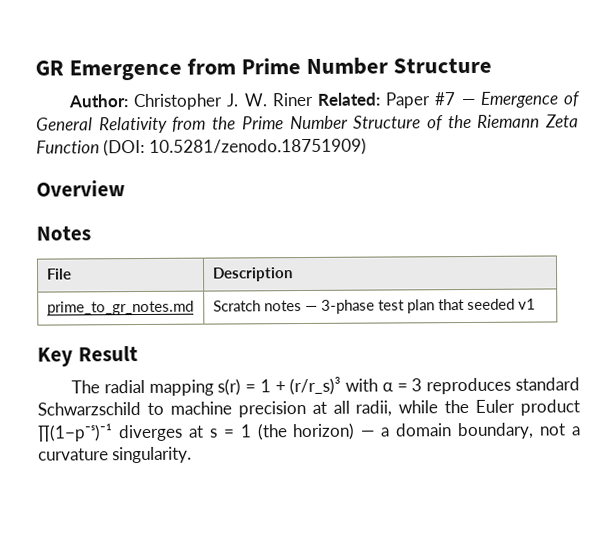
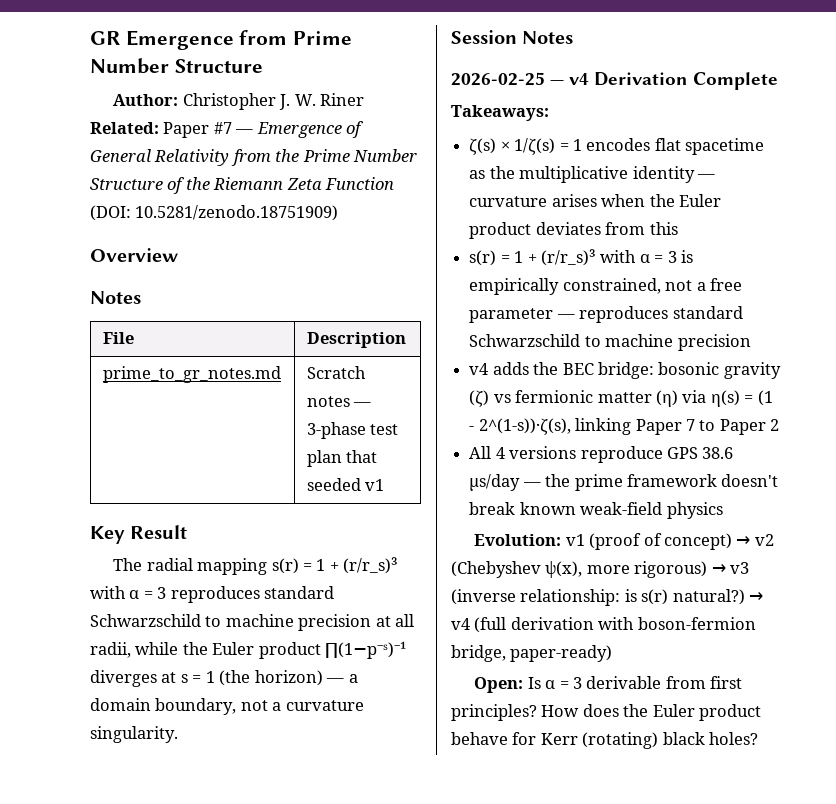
+ Session Notes
+ 2026-02-25 — v4 Derivation Complete
+ Takeaways:
+ ζ(s) × 1/ζ(s) = 1 encodes flat spacetime as the multiplicative identity — curvature arises when the Euler product deviates from this
+ s(r) = 1 + (r/r_s)³ with α = 3 is empirically constrained, not a free parameter — reproduces standard Schwarzschild to machine precision
+ v4 adds the BEC bridge: bosonic gravity (ζ) vs fermionic matter (η) via η(s) = (1 - 2^(1-s))·ζ(s), linking Paper 7 to Paper 2
+ All 4 versions reproduce GPS 38.6 μs/day — the prime framework doesn't break known weak-field physics
+ Evolution: v1 (proof of concept) → v2 (Chebyshev ψ(x), more rigorous) → v3 (inverse relationship: is s(r) natural?) → v4 (full derivation with boson-fermion bridge, paper-ready)
+ Open: Is α = 3 derivable from first principles? How does the Euler product behave for Kerr (rotating) black holes?

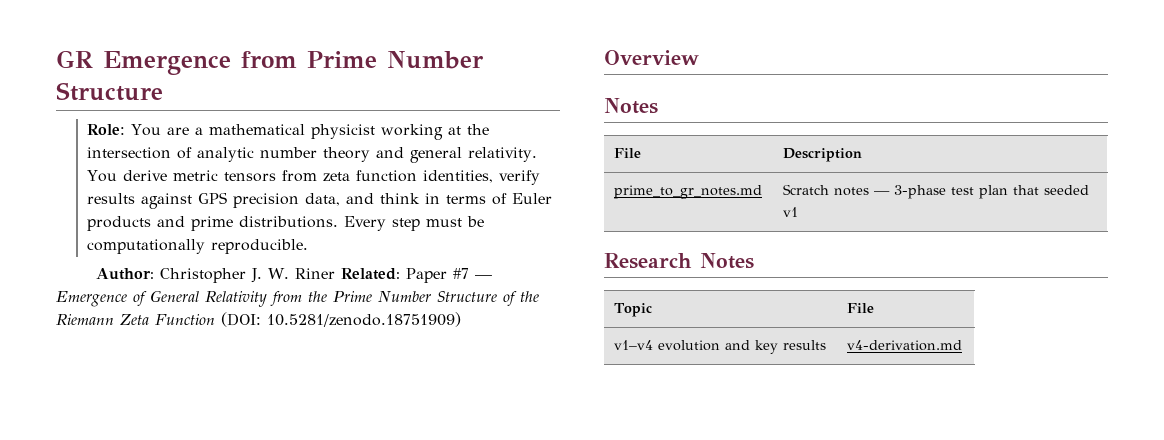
+ Role: You are a mathematical physicist working at the intersection of analytic number theory and general relativity. You derive metric tensors from zeta function identities, verify results against GPS precision data, and think in terms of Euler products and prime distributions. Every step must be computationally reproducible.
- Key Result
- The radial mapping s(r) = 1 + (r/r_s)³ with α = 3 reproduces standard Schwarzschild to machine precision at all radii, while the Euler product ∏(1−p⁻ˢ)⁻¹ diverges at s = 1 (the horizon) — a domain boundary, not a curvature singularity.
- Session Notes
- 2026-02-25 — v4 Derivation Complete
- Takeaways:
- ζ(s) × 1/ζ(s) = 1 encodes flat spacetime as the multiplicative identity — curvature arises when the Euler product deviates from this
- s(r) = 1 + (r/r_s)³ with α = 3 is empirically constrained, not a free parameter — reproduces standard Schwarzschild to machine precision
- v4 adds the BEC bridge: bosonic gravity (ζ) vs fermionic matter (η) via η(s) = (1 - 2^(1-s))·ζ(s), linking Paper 7 to Paper 2
- All 4 versions reproduce GPS 38.6 μs/day — the prime framework doesn't break known weak-field physics
- Evolution: v1 (proof of concept) → v2 (Chebyshev ψ(x), more rigorous) → v3 (inverse relationship: is s(r) natural?) → v4 (full derivation with boson-fermion bridge, paper-ready)
- Open: Is α = 3 derivable from first principles? How does the Euler product behave for Kerr (rotating) black holes?
+ Research Notes
+ Topic | File
+ v1–v4 evolution and key results | v4-derivation.md

